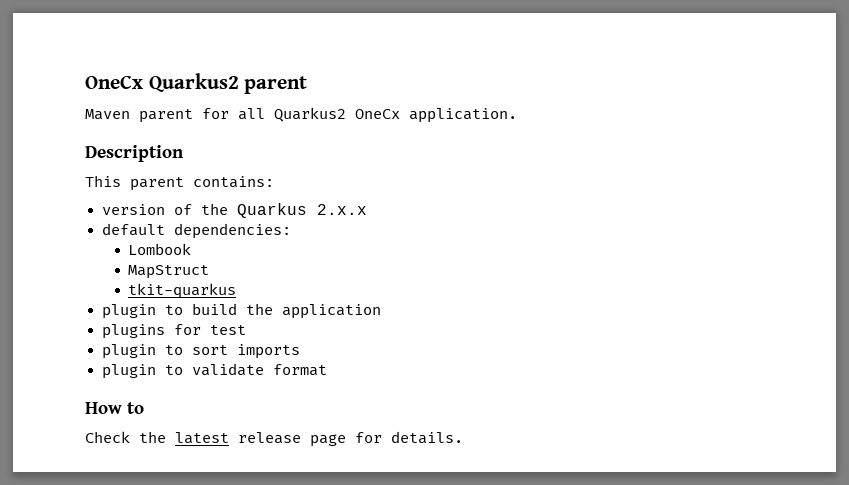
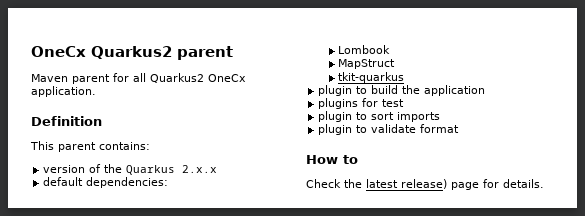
- Description
+ Definition
- Check the latest release page for details.
+ Check the latest release) page for details.

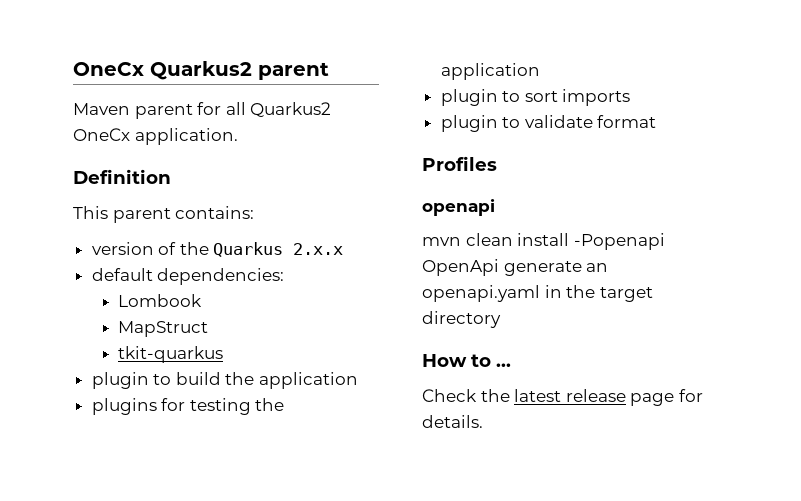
- plugins for test
+ plugins for testing the application
+ Profiles
+ openapi
+ mvn clean install -Popenapi OpenApi generate an openapi.yaml in the target directory
- How to
+ How to ...
- Check the latest release) page for details.
+ Check the latest release page for details.

